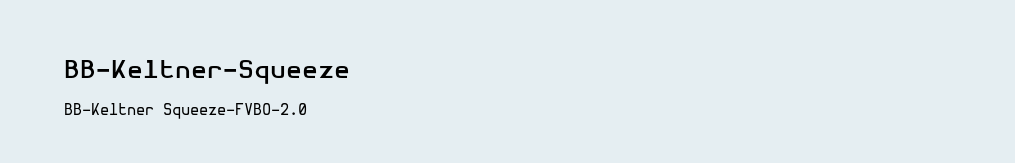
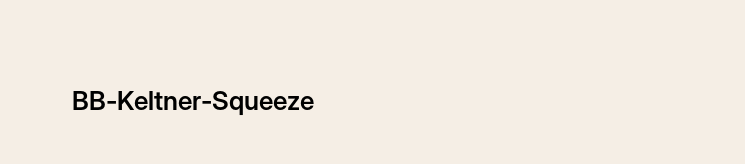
- BB-Keltner Squeeze-FVBO-2.0

